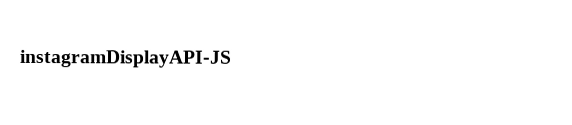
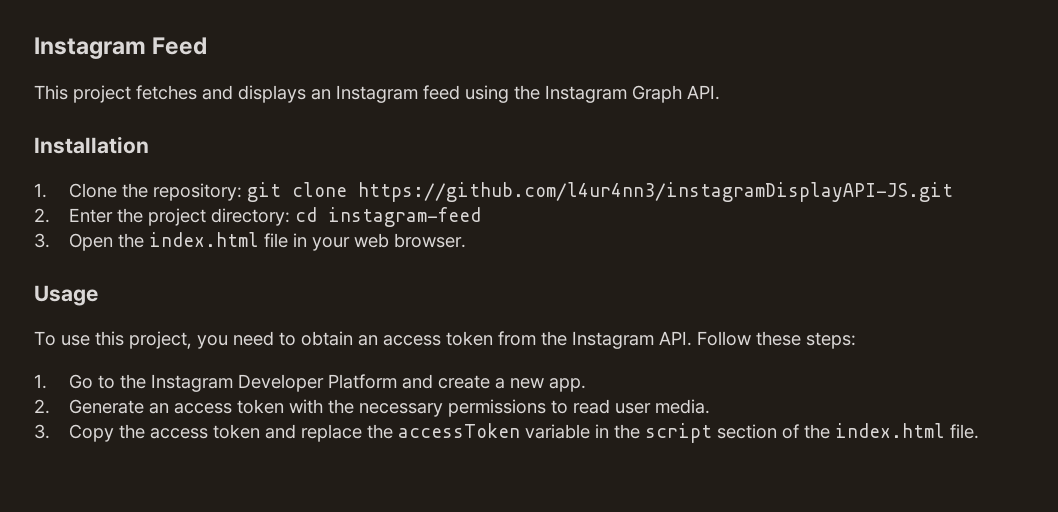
- instagramDisplayAPI-JS
+ Instagram Feed
+ This project fetches and displays an Instagram feed using the Instagram Graph API.
+ Installation
+ 1. Clone the repository: git clone https://github.com/l4ur4nn3/instagramDisplayAPI-JS.git
+ 2. Enter the project directory: cd instagram-feed
+ 3. Open the index.html file in your web browser.
+ Usage
+ To use this project, you need to obtain an access token from the Instagram API. Follow these steps:
+ 1. Go to the Instagram Developer Platform and create a new app.
+ 2. Generate an access token with the necessary permissions to read user media.
+ 3. Copy the access token and replace the accessToken variable in the script section of the index.html file.

